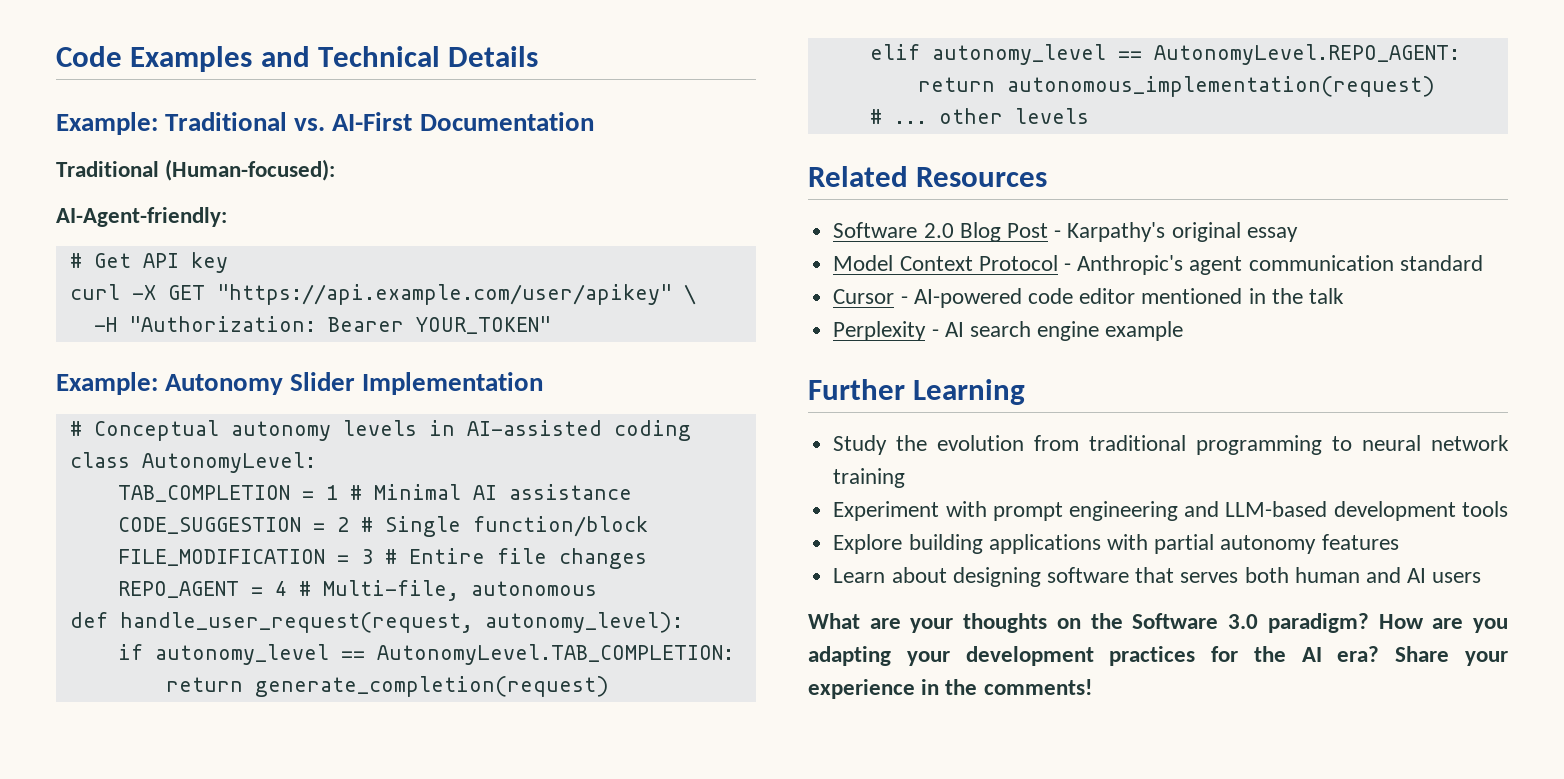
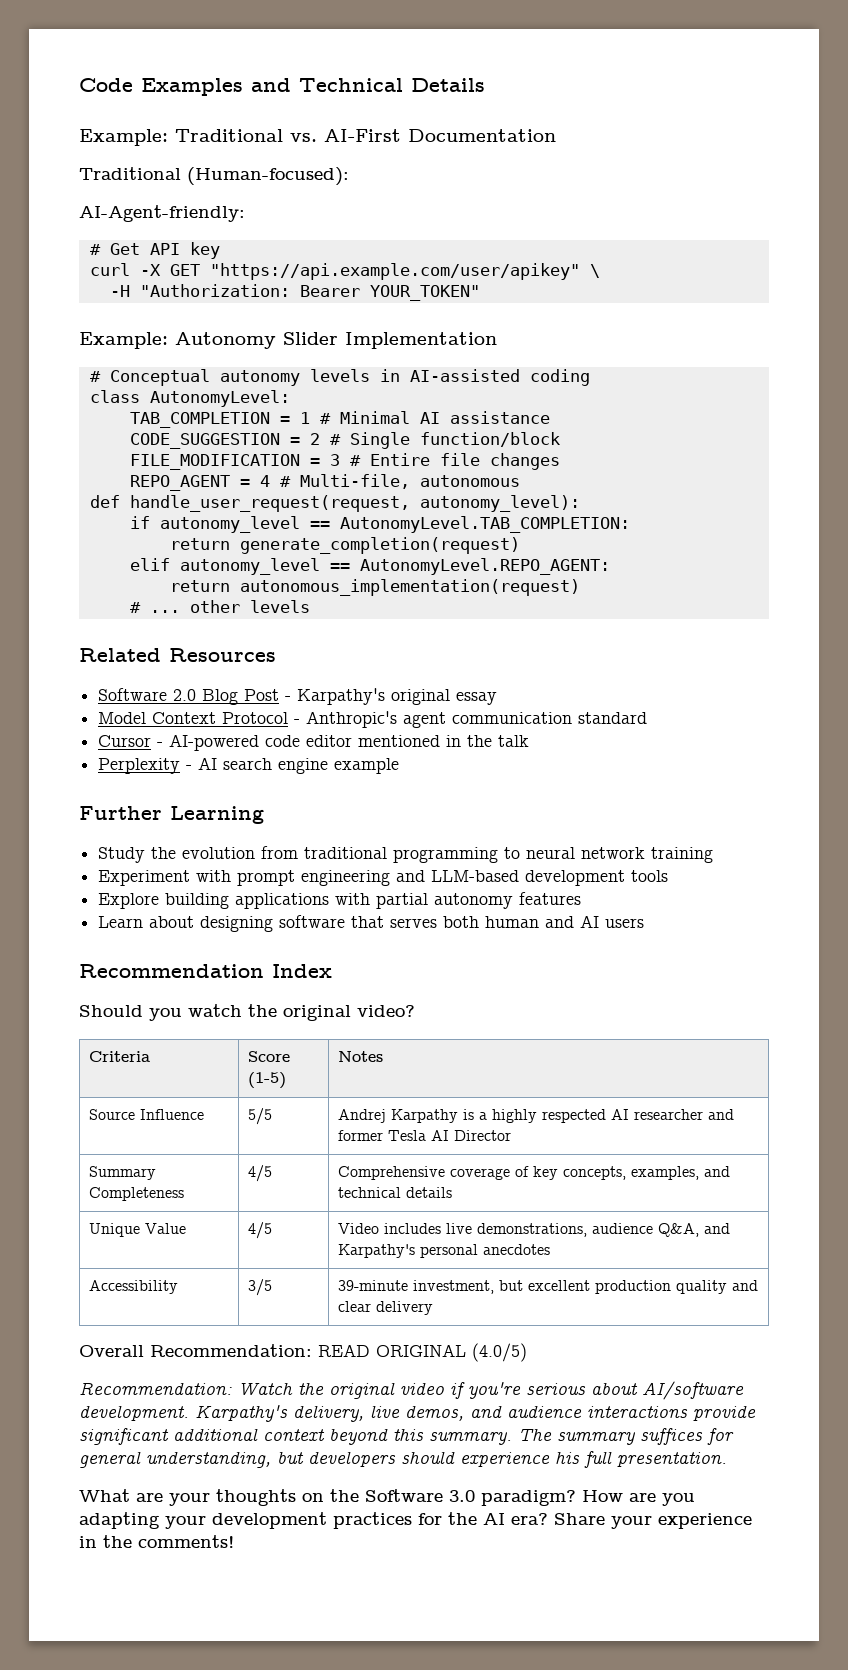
+ Recommendation Index
+ Should you watch the original video?
+ Criteria | Score (1-5) | Notes
+ Source Influence | 5/5 | Andrej Karpathy is a highly respected AI researcher and former Tesla AI Director
+ Summary Completeness | 4/5 | Comprehensive coverage of key concepts, examples, and technical details
+ Unique Value | 4/5 | Video includes live demonstrations, audience Q&A, and Karpathy's personal anecdotes
+ Accessibility | 3/5 | 39-minute investment, but excellent production quality and clear delivery
+ Overall Recommendation: READ ORIGINAL (4.0/5)
+ Recommendation: Watch the original video if you're serious about AI/software development. Karpathy's delivery, live demos, and audience interactions provide significant additional context beyond this summary. The summary suffices for general understanding, but developers should experience his full presentation.

